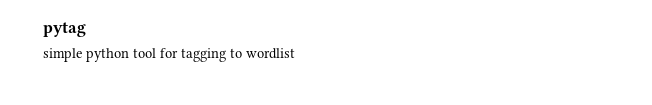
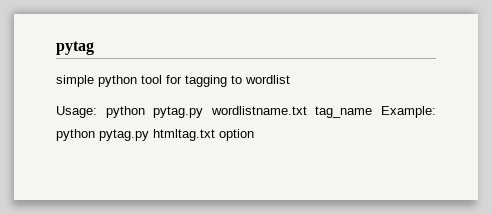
+ Usage: python pytag.py wordlistname.txt tag_name Example: python pytag.py htmltag.txt option

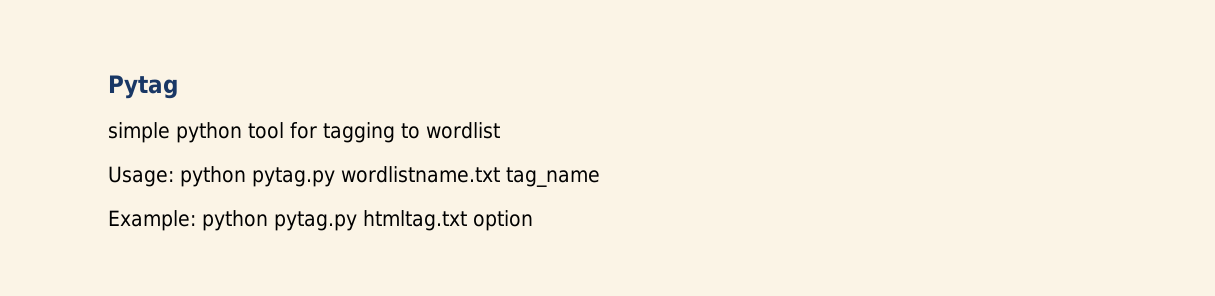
- pytag
+ Pytag
- Usage: python pytag.py wordlistname.txt tag_name Example: python pytag.py htmltag.txt option
+ Usage: python pytag.py wordlistname.txt tag_name
+ Example: python pytag.py htmltag.txt option

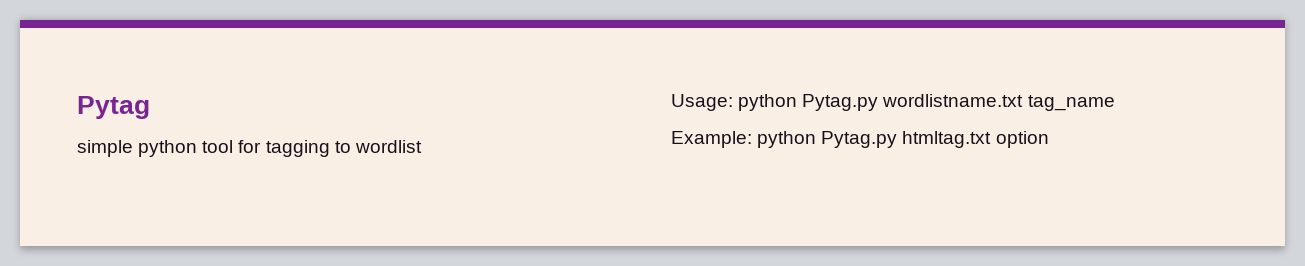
- Usage: python pytag.py wordlistname.txt tag_name
+ Usage: python Pytag.py wordlistname.txt tag_name
- Example: python pytag.py htmltag.txt option
+ Example: python Pytag.py htmltag.txt option

